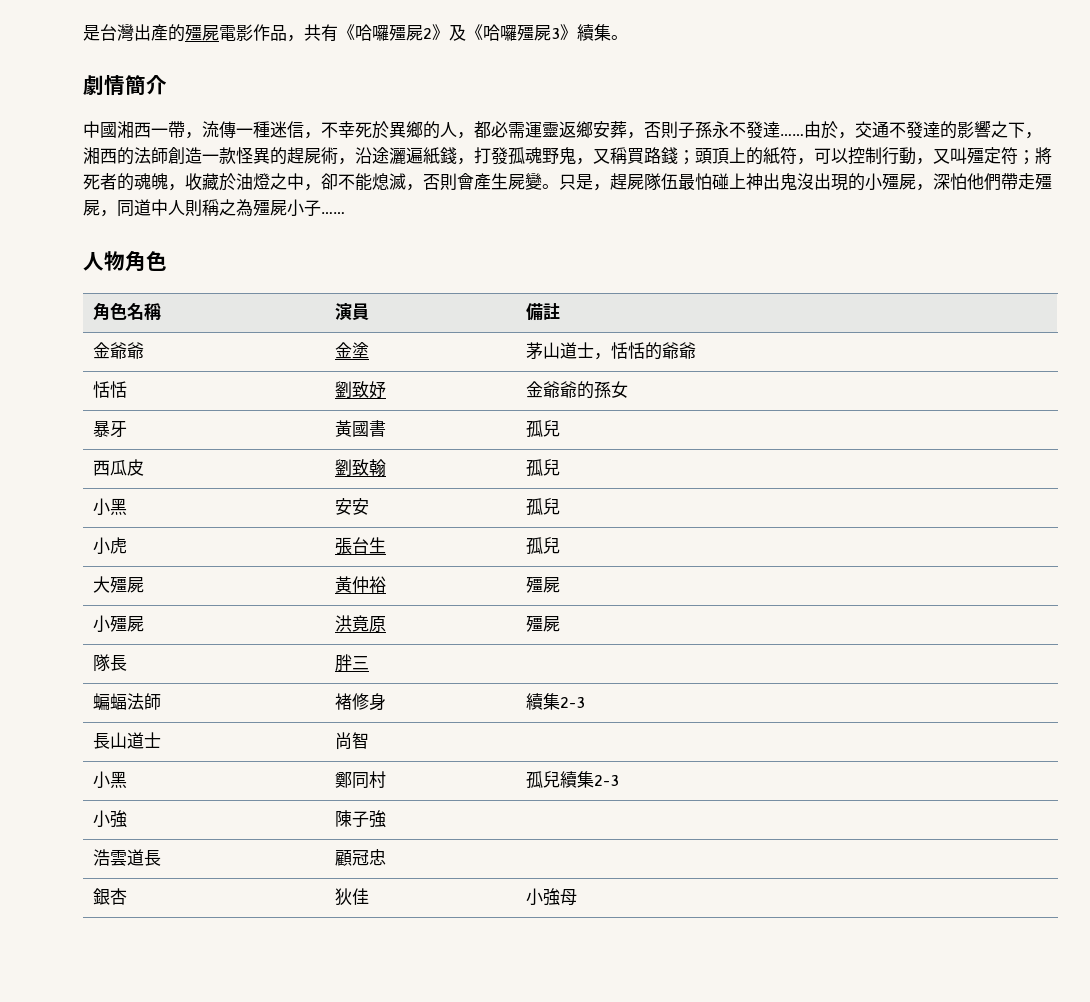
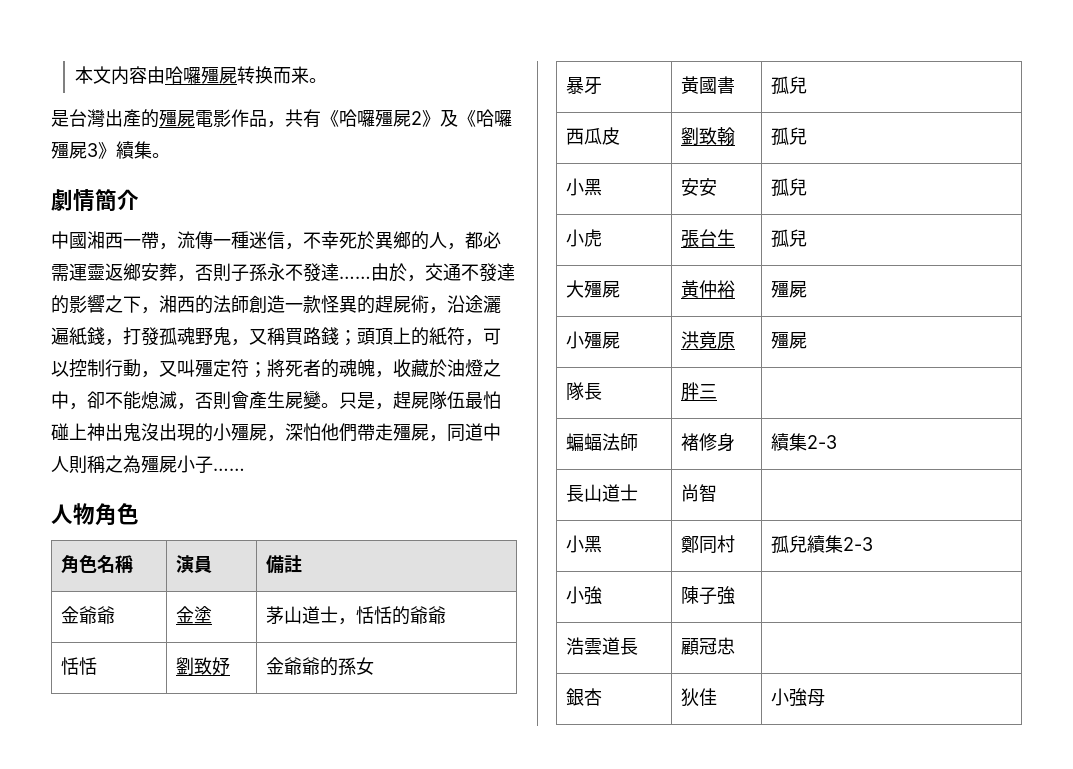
+ 本文内容由哈囉殭屍转换而来。

